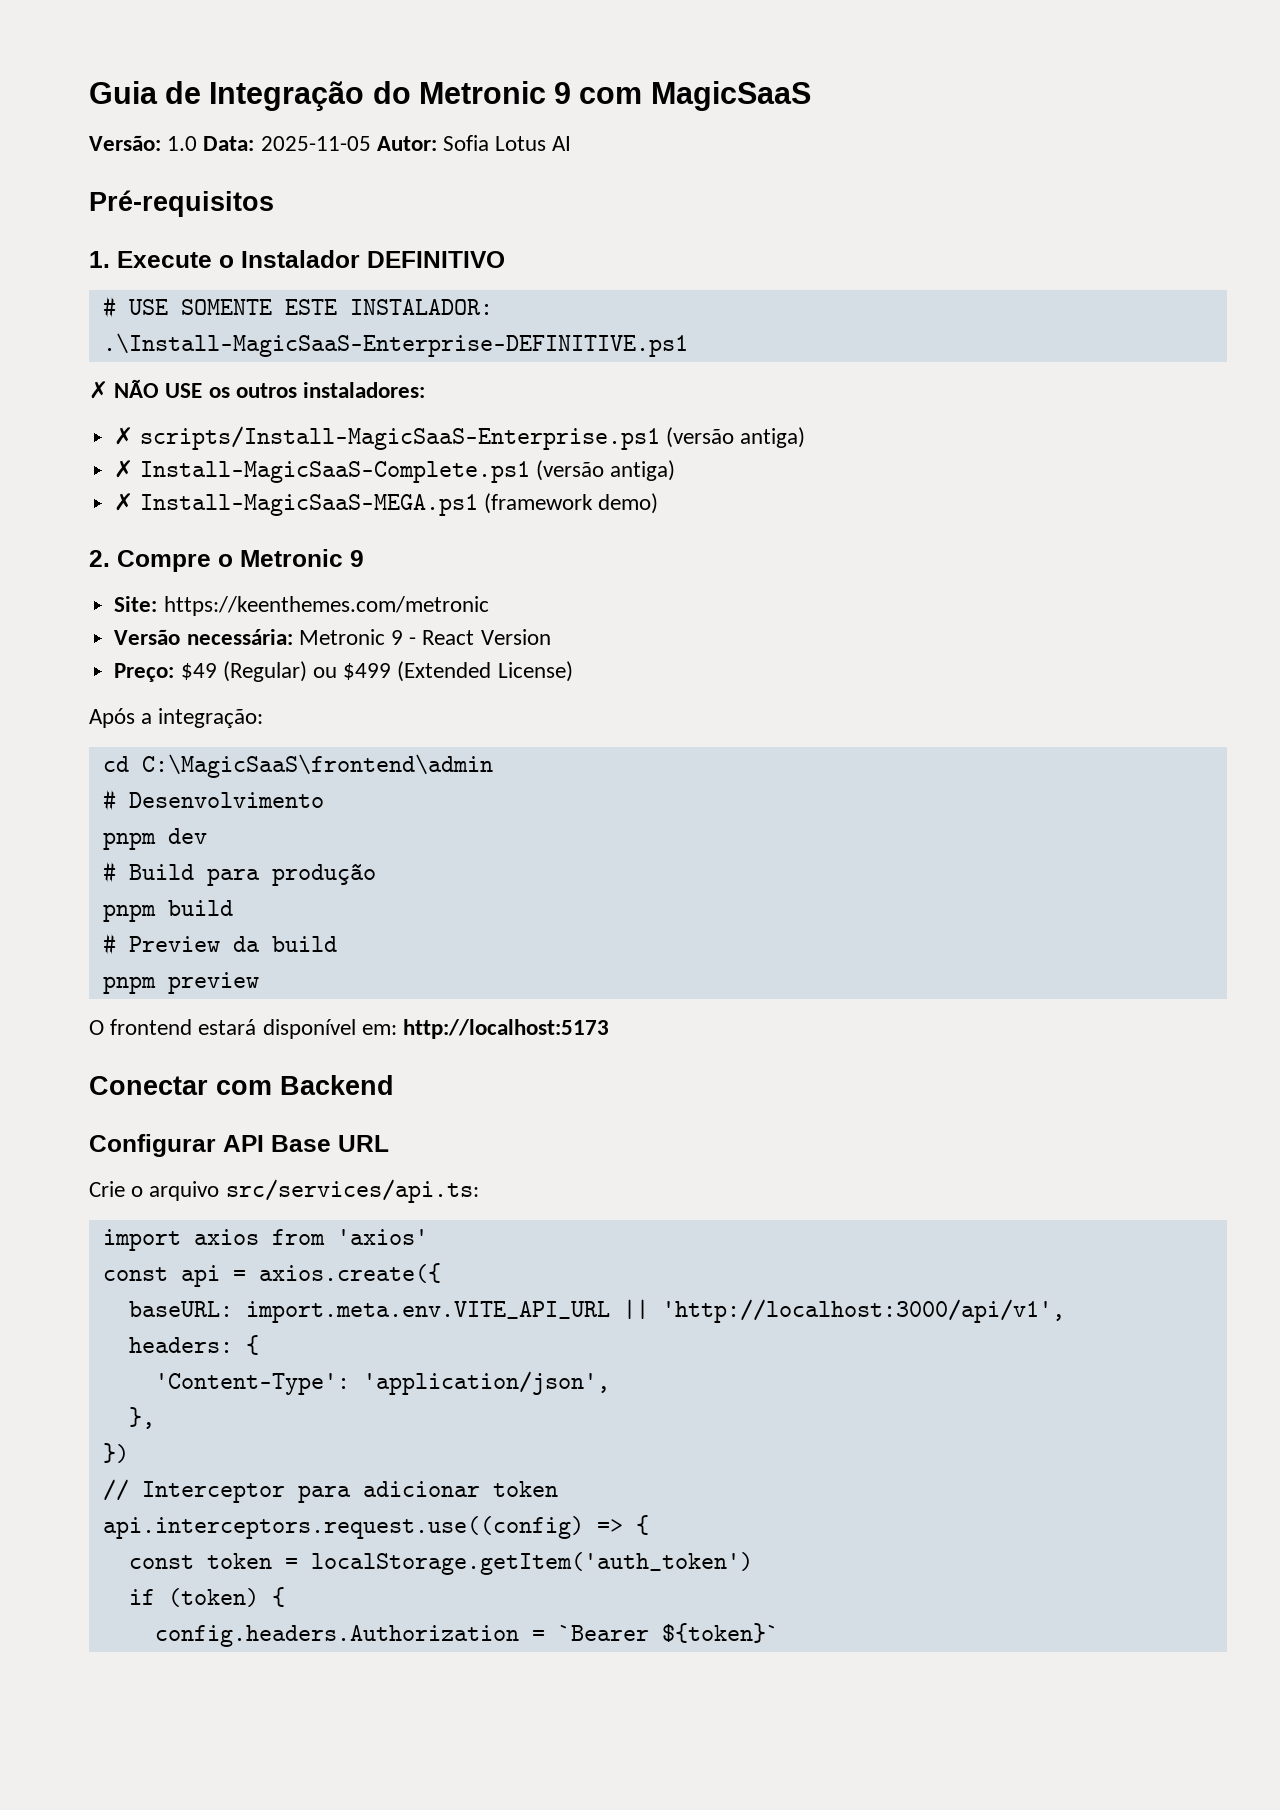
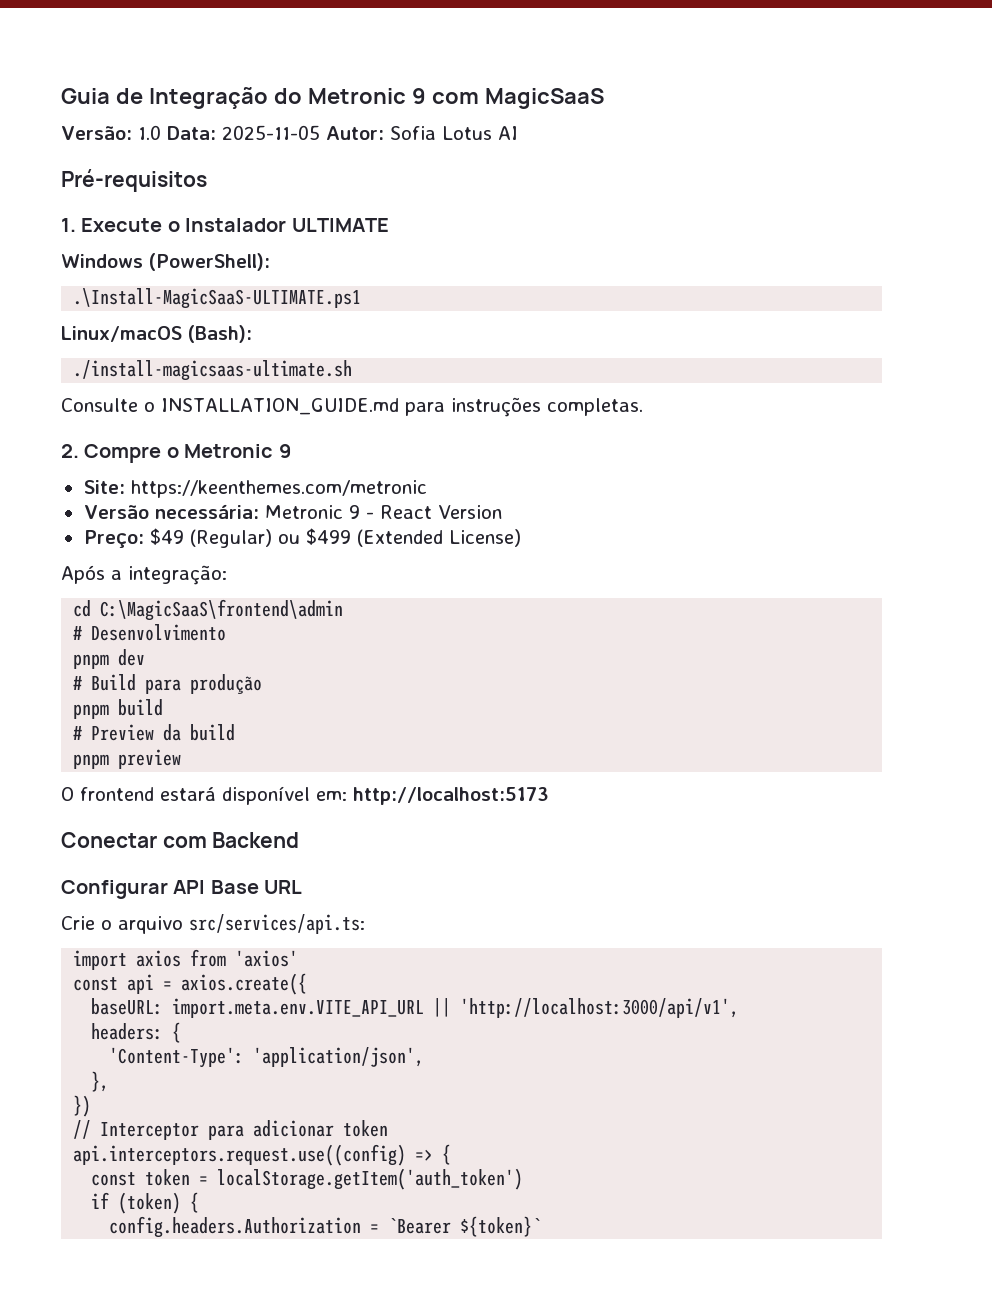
- 1. Execute o Instalador DEFINITIVO
- # USE SOMENTE ESTE INSTALADOR:
- .\Install-MagicSaaS-Enterprise-DEFINITIVE.ps1
- ✗ NÃO USE os outros instaladores:
- ✗ scripts/Install-MagicSaaS-Enterprise.ps1 (versão antiga)
- ✗ Install-MagicSaaS-Complete.ps1 (versão antiga)
- ✗ Install-MagicSaaS-MEGA.ps1 (framework demo)
+ 1. Execute o Instalador ULTIMATE
+ Windows (PowerShell):
+ .\Install-MagicSaaS-ULTIMATE.ps1
+ Linux/macOS (Bash):
+ ./install-magicsaas-ultimate.sh
+ Consulte o INSTALLATION_GUIDE.md para instruções completas.

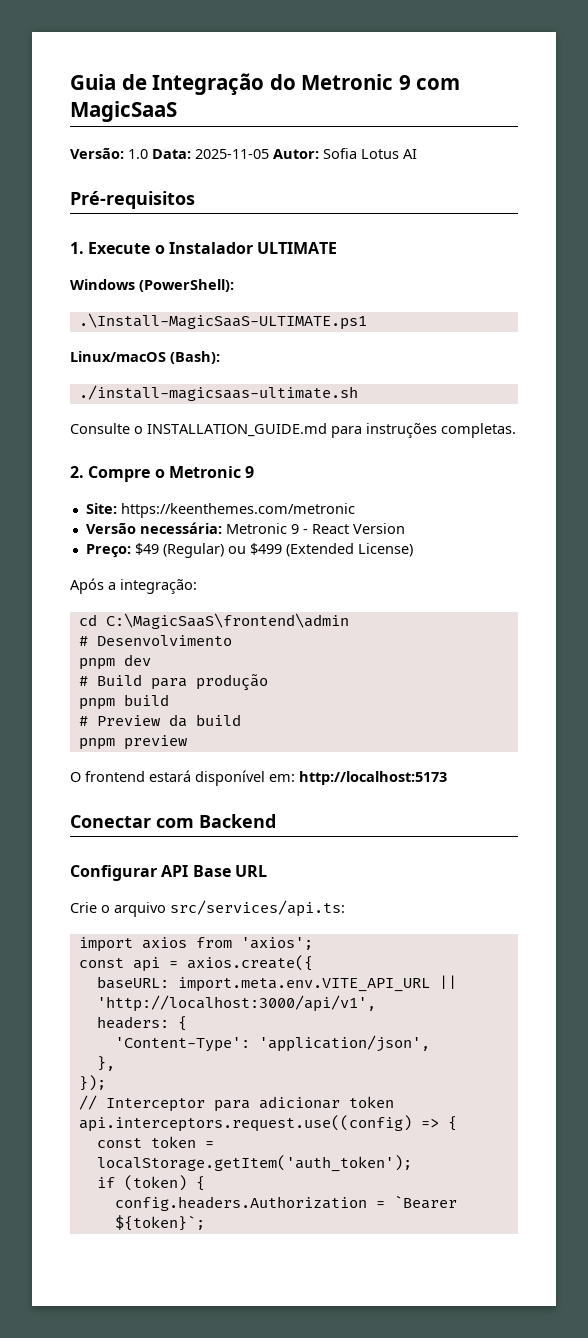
- import axios from 'axios'
+ import axios from 'axios';
- })
+ });
- const token = localStorage.getItem('auth_token')
+ const token = localStorage.getItem('auth_token');
- config.headers.Authorization = `Bearer ${token}`
+ config.headers.Authorization = `Bearer ${token}`;

